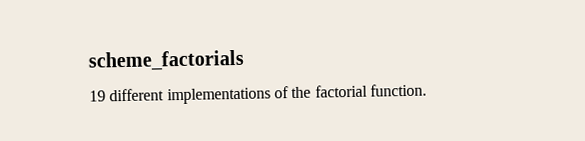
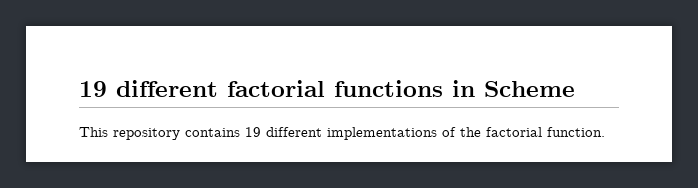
- scheme_factorials
- 19 different implementations of the factorial function.
+ 19 different factorial functions in Scheme
+ This repository contains 19 different implementations of the factorial function.

